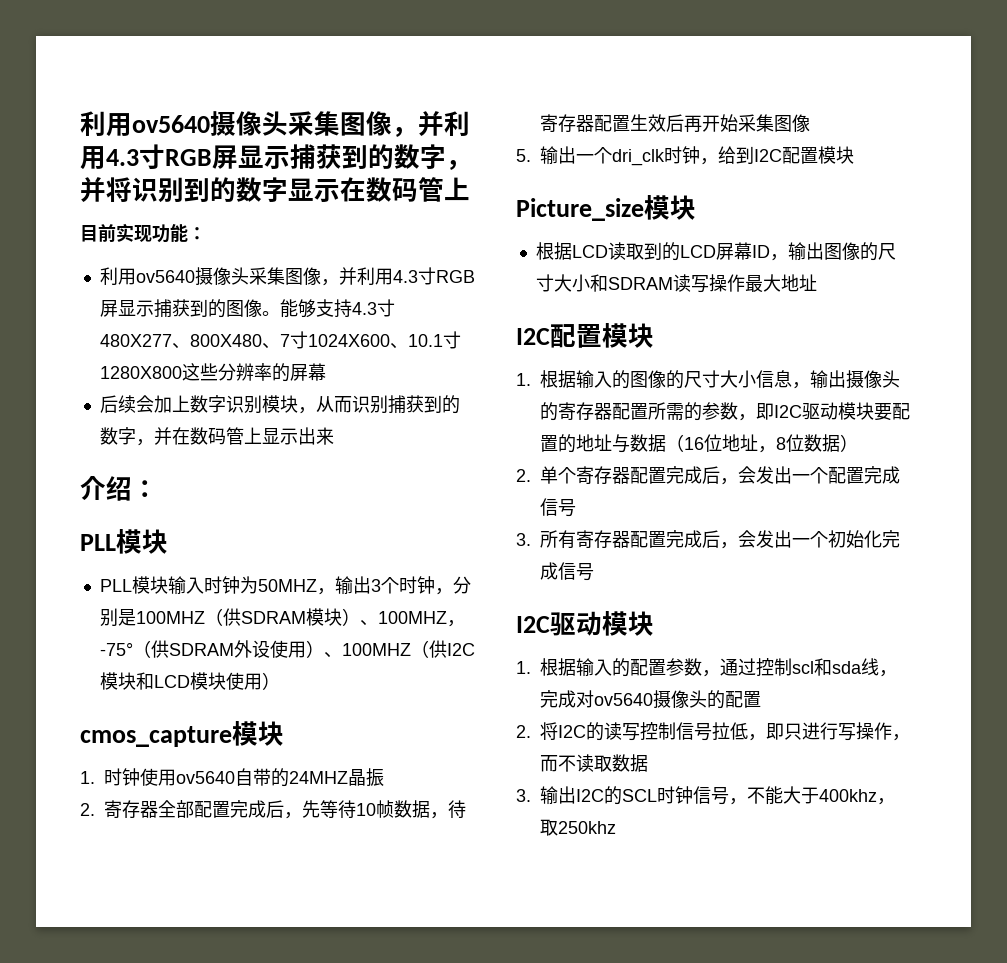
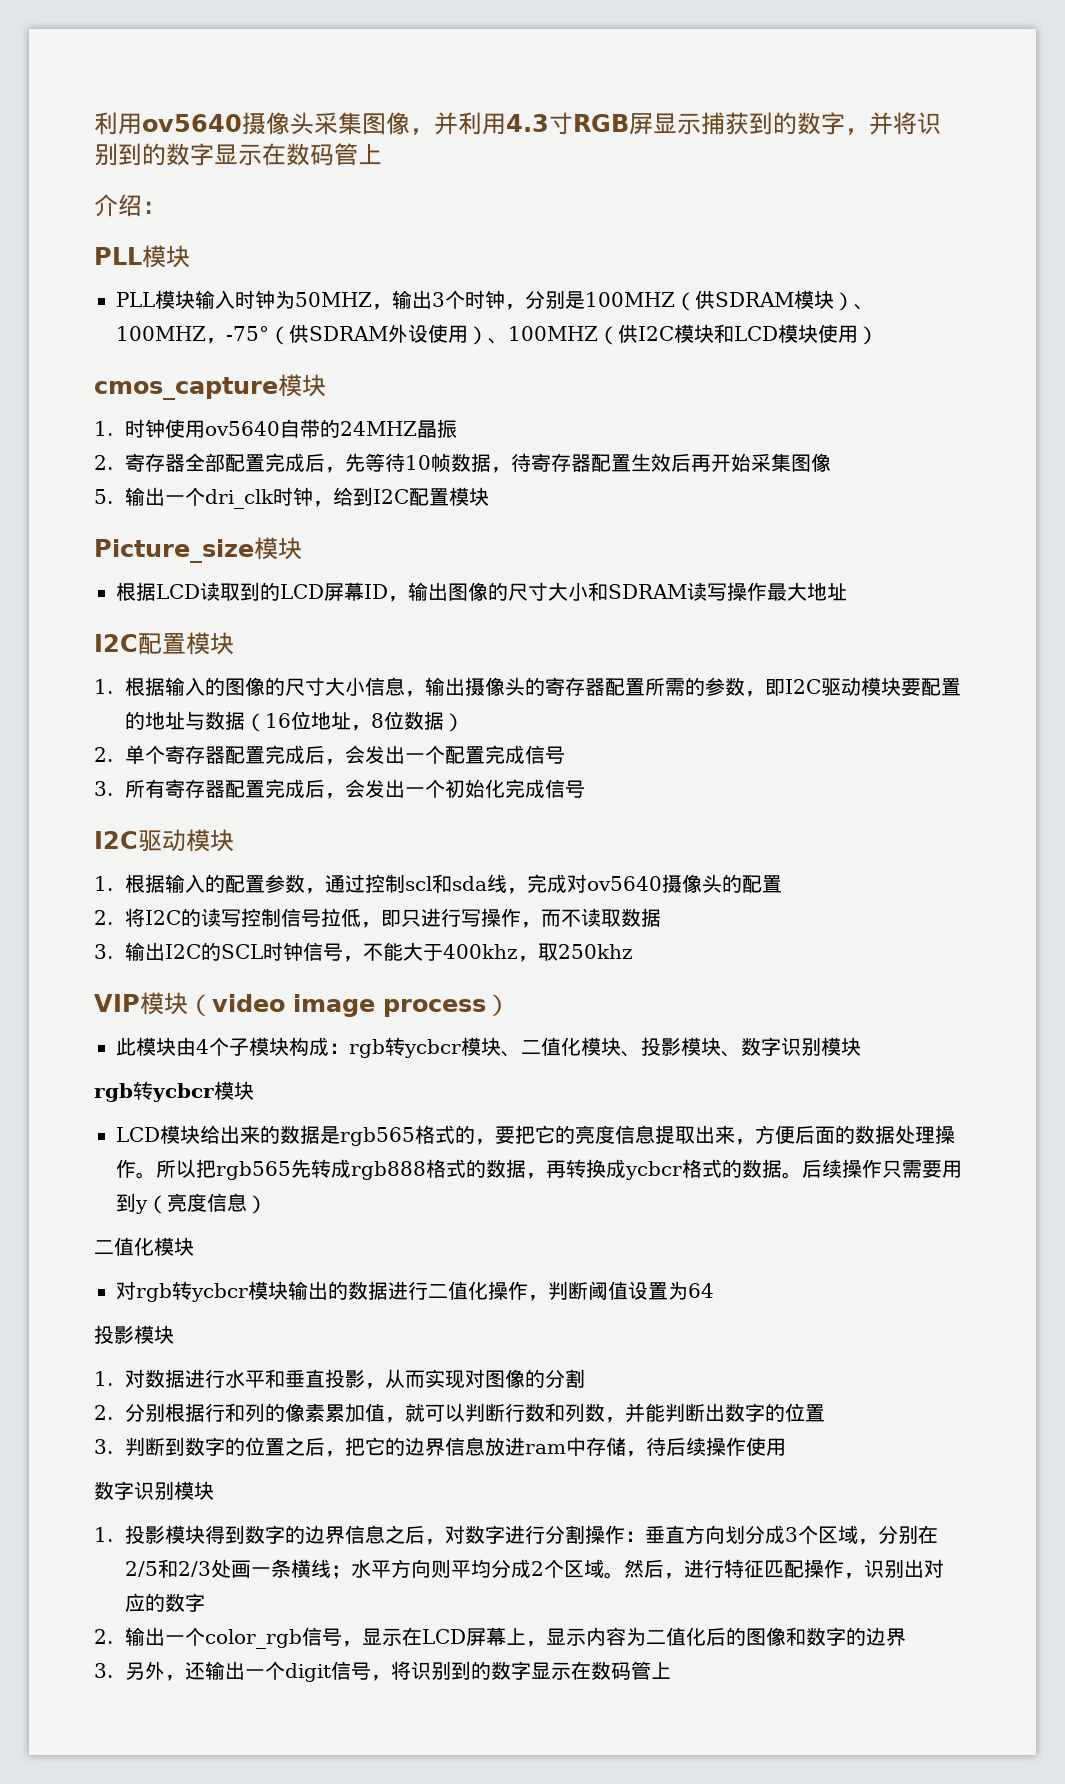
- 目前实现功能：
- 利用ov5640摄像头采集图像，并利用4.3寸RGB屏显示捕获到的图像。能够支持4.3寸480X277、800X480、7寸1024X600、10.1寸1280X800这些分辨率的屏幕
- 后续会加上数字识别模块，从而识别捕获到的数字，并在数码管上显示出来
+ VIP模块（video image process）
+ 此模块由4个子模块构成：rgb转ycbcr模块、二值化模块、投影模块、数字识别模块
+ rgb转ycbcr模块
+ LCD模块给出来的数据是rgb565格式的，要把它的亮度信息提取出来，方便后面的数据处理操作。所以把rgb565先转成rgb888格式的数据，再转换成ycbcr格式的数据。后续操作只需要用到y（亮度信息）
+ 二值化模块
+ 对rgb转ycbcr模块输出的数据进行二值化操作，判断阈值设置为64
+ 投影模块
+ 1.对数据进行水平和垂直投影，从而实现对图像的分割
+ 2.分别根据行和列的像素累加值，就可以判断行数和列数，并能判断出数字的位置
+ 3.判断到数字的位置之后，把它的边界信息放进ram中存储，待后续操作使用
+ 数字识别模块
+ 1.投影模块得到数字的边界信息之后，对数字进行分割操作：垂直方向划分成3个区域，分别在2/5和2/3处画一条横线；水平方向则平均分成2个区域。然后，进行特征匹配操作，识别出对应的数字
+ 2.输出一个color_rgb信号，显示在LCD屏幕上，显示内容为二值化后的图像和数字的边界
+ 3.另外，还输出一个digit信号，将识别到的数字显示在数码管上

